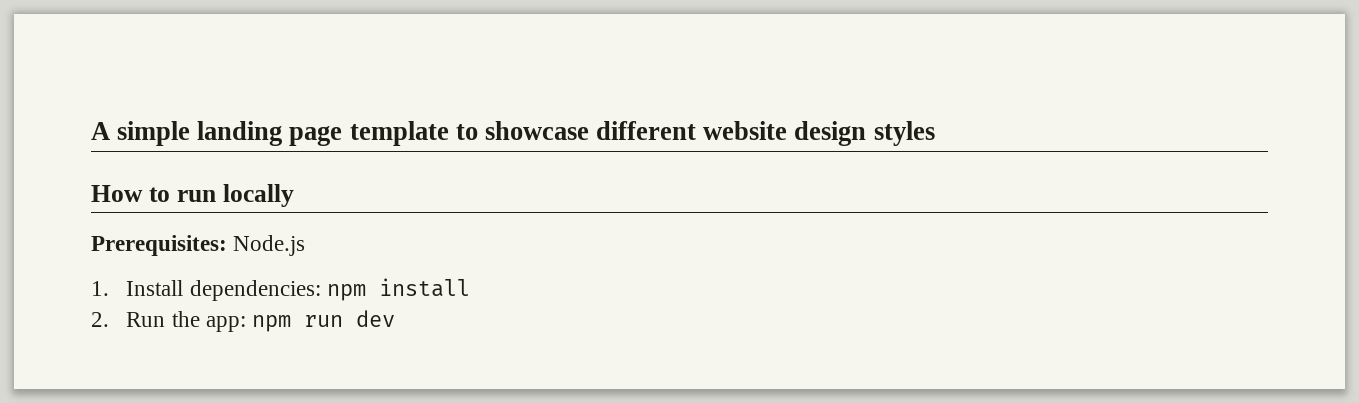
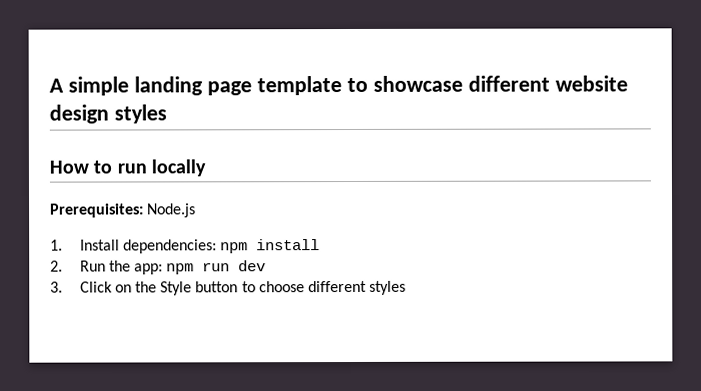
+ 3. Click on the Style button to choose different styles

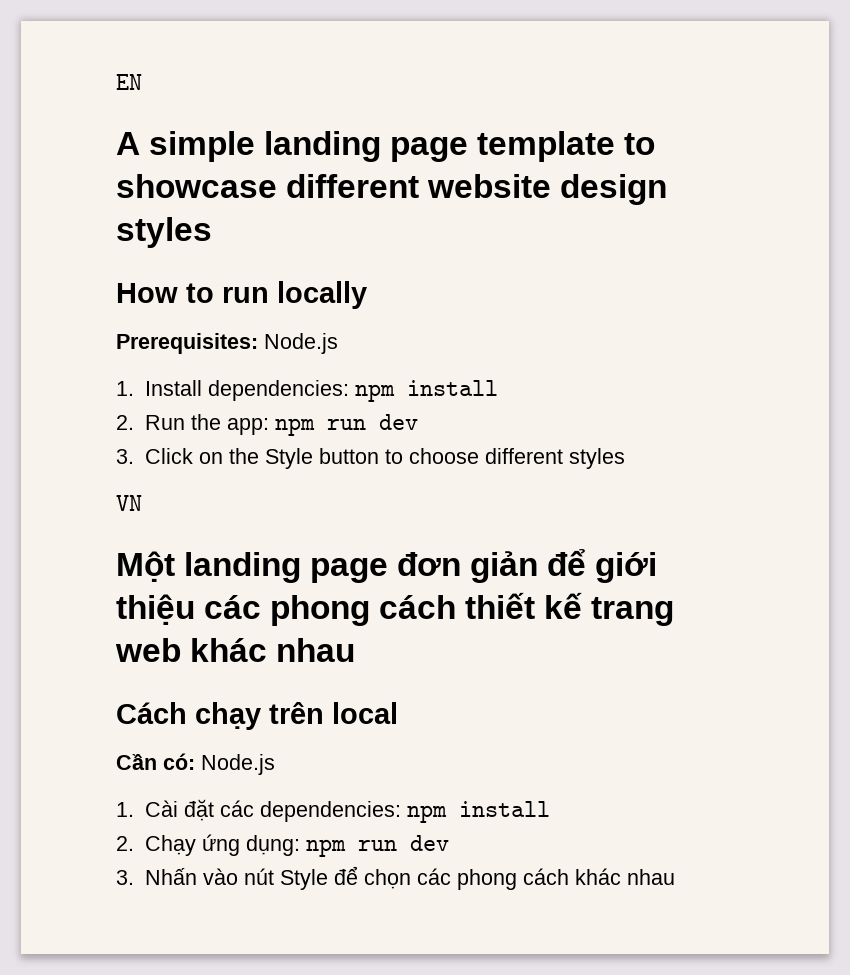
+ EN
+ VN
+ Một landing page đơn giản để giới thiệu các phong cách thiết kế trang web khác nhau
+ Cách chạy trên local
+ Cần có: Node.js
+ 1. Cài đặt các dependencies: npm install
+ 2. Chạy ứng dụng: npm run dev
+ 3. Nhấn vào nút Style để chọn các phong cách khác nhau

